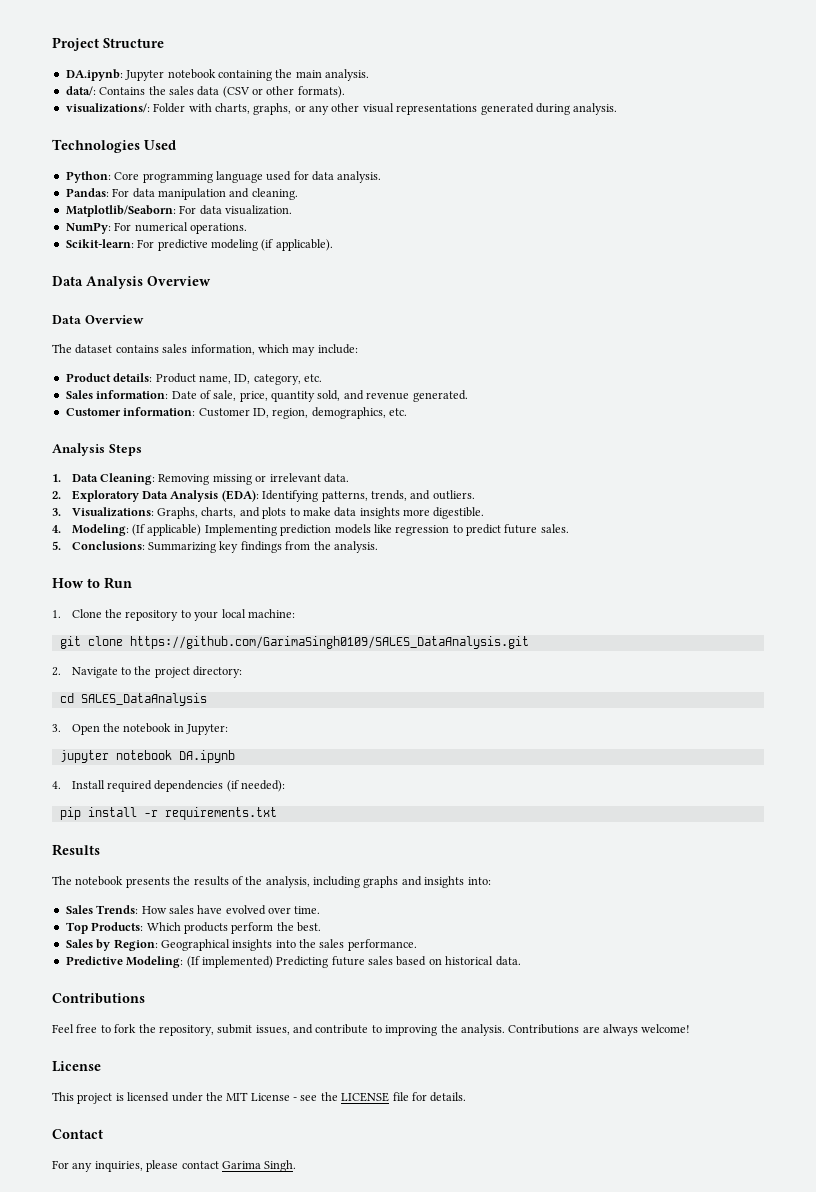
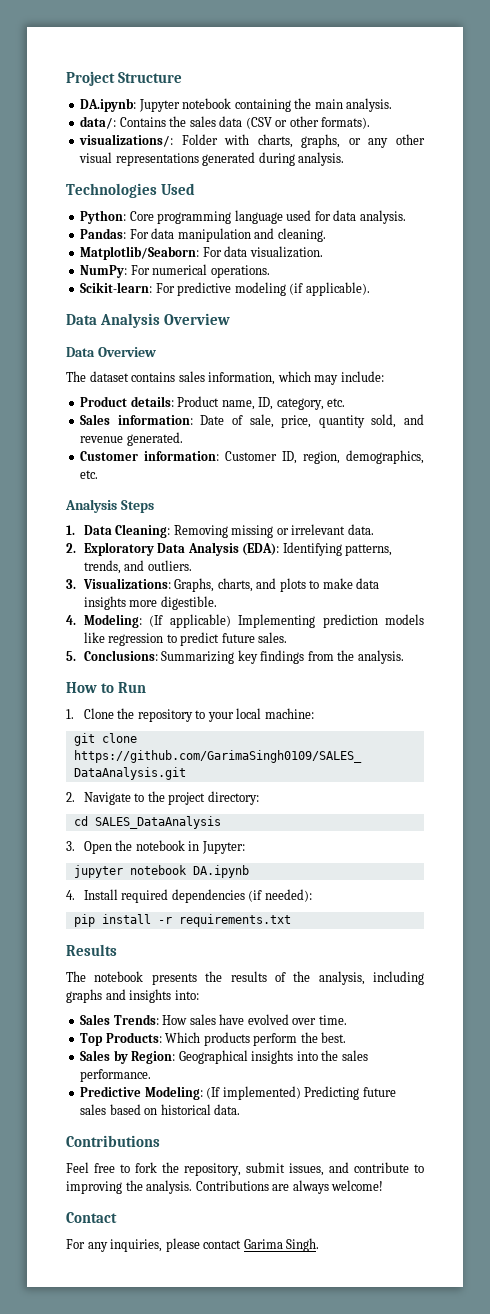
  Contributions are always welcome!
- License
- This project is licensed under the MIT License - see the LICENSE file for details.

